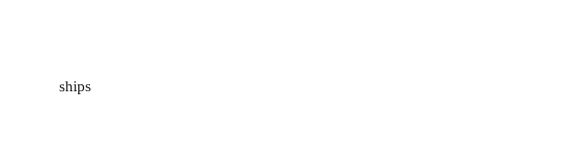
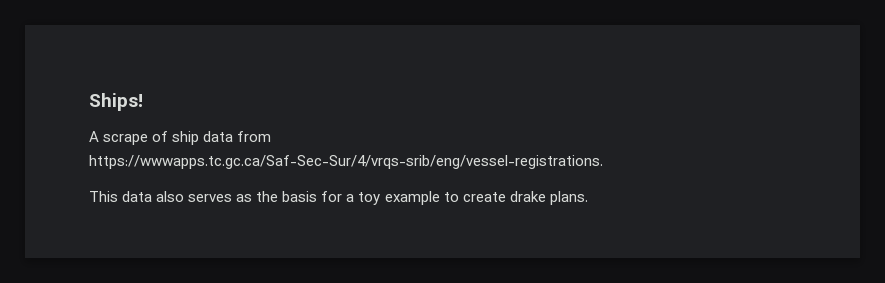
- ships
+ Ships!
+ A scrape of ship data from https://wwwapps.tc.gc.ca/Saf-Sec-Sur/4/vrqs-srib/eng/vessel-registrations.
+ This data also serves as the basis for a toy example to create drake plans.

